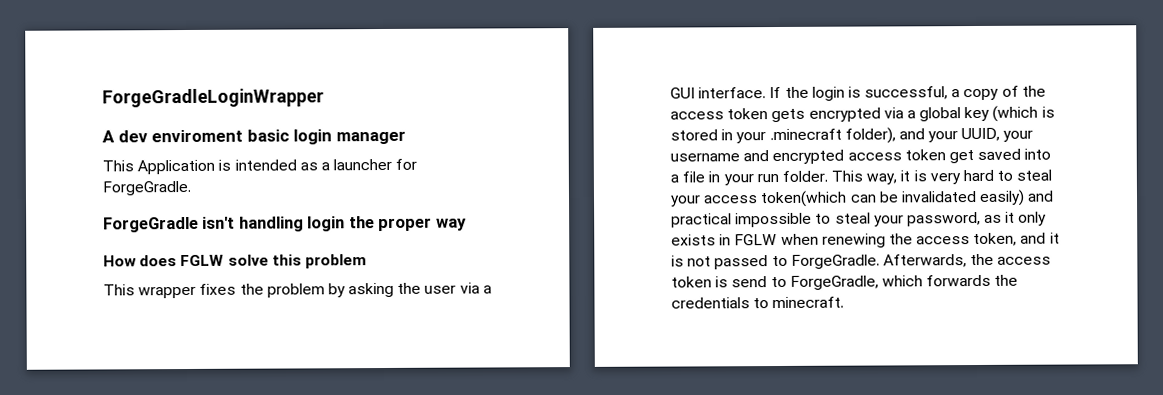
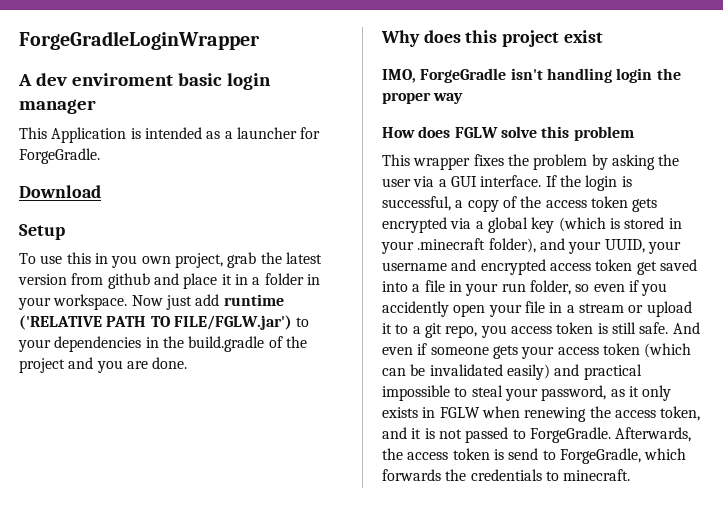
- ForgeGradle isn't handling login the proper way
+ Download
+ Setup
+ To use this in you own project, grab the latest version from github and place it in a folder in your workspace. Now just add runtime ('RELATIVE PATH TO FILE/FGLW.jar') to your dependencies in the build.gradle of the project and you are done.
+ Why does this project exist
+ IMO, ForgeGradle isn't handling login the proper way
- If the login is successful, a copy of the access token gets encrypted via a global key (which is stored in your .minecraft folder), and your UUID, your username and encrypted access token get saved into a file in your run folder. This way, it is very hard to steal your access token(which can be invalidated easily) and practical impossible to steal your password, as it only exists in FGLW when renewing the access token, and it is not passed to ForgeGradle.
+ If the login is successful, a copy of the access token gets encrypted via a global key (which is stored in your .minecraft folder), and your UUID, your username and encrypted access token get saved into a file in your run folder, so even if you accidently open your file in a stream or upload it to a git repo, you access token is still safe. And even if someone gets your access token (which can be invalidated easily) and practical impossible to steal your password, as it only exists in FGLW when renewing the access token, and it is not passed to ForgeGradle.

